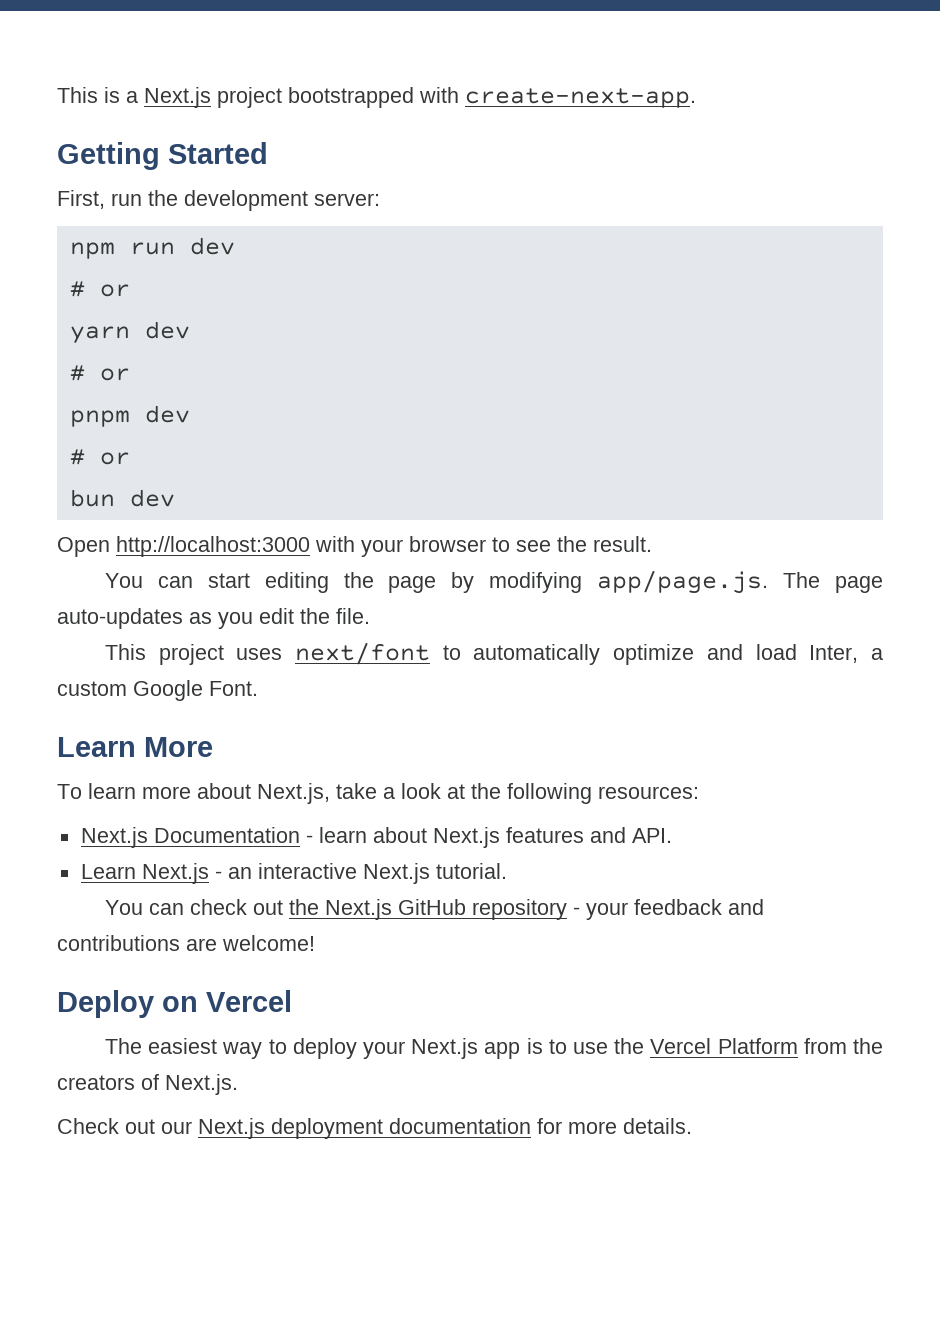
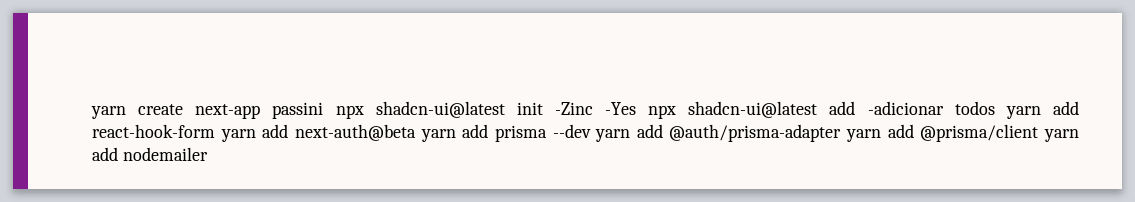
- This is a Next.js project bootstrapped with create-next-app.
- Getting Started
- First, run the development server:
- npm run dev
- # or
- yarn dev
- # or
- pnpm dev
- # or
- bun dev
- Open http://localhost:3000 with your browser to see the result.
- You can start editing the page by modifying app/page.js. The page auto-updates as you edit the file.
- This project uses next/font to automatically optimize and load Inter, a custom Google Font.
- Learn More
- To learn more about Next.js, take a look at the following resources:
- Next.js Documentation - learn about Next.js features and API.
- Learn Next.js - an interactive Next.js tutorial.
- You can check out the Next.js GitHub repository - your feedback and contributions are welcome!
- Deploy on Vercel
- The easiest way to deploy your Next.js app is to use the Vercel Platform from the creators of Next.js.
- Check out our Next.js deployment documentation for more details.
+ yarn create next-app passini npx shadcn-ui@latest init -Zinc -Yes npx shadcn-ui@latest add -adicionar todos yarn add react-hook-form yarn add next-auth@beta yarn add prisma --dev yarn add @auth/prisma-adapter yarn add @prisma/client yarn add nodemailer

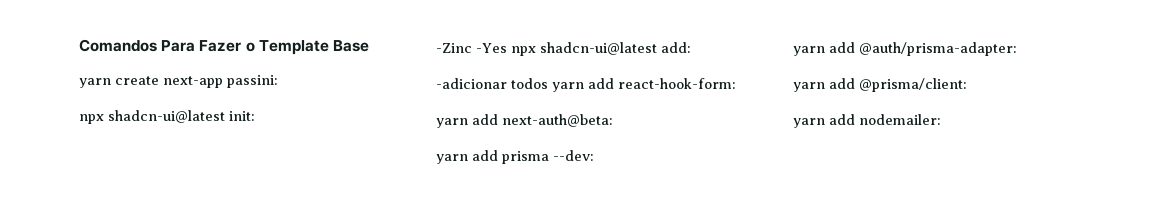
+ Comandos Para Fazer o Template Base
- yarn create next-app passini npx shadcn-ui@latest init -Zinc -Yes npx shadcn-ui@latest add -adicionar todos yarn add react-hook-form yarn add next-auth@beta yarn add prisma --dev yarn add @auth/prisma-adapter yarn add @prisma/client yarn add nodemailer
+ yarn create next-app passini:
+ npx shadcn-ui@latest init:
+ -Zinc -Yes npx shadcn-ui@latest add:
+ -adicionar todos yarn add react-hook-form:
+ yarn add next-auth@beta:
+ yarn add prisma --dev:
+ yarn add @auth/prisma-adapter:
+ yarn add @prisma/client:
+ yarn add nodemailer:

